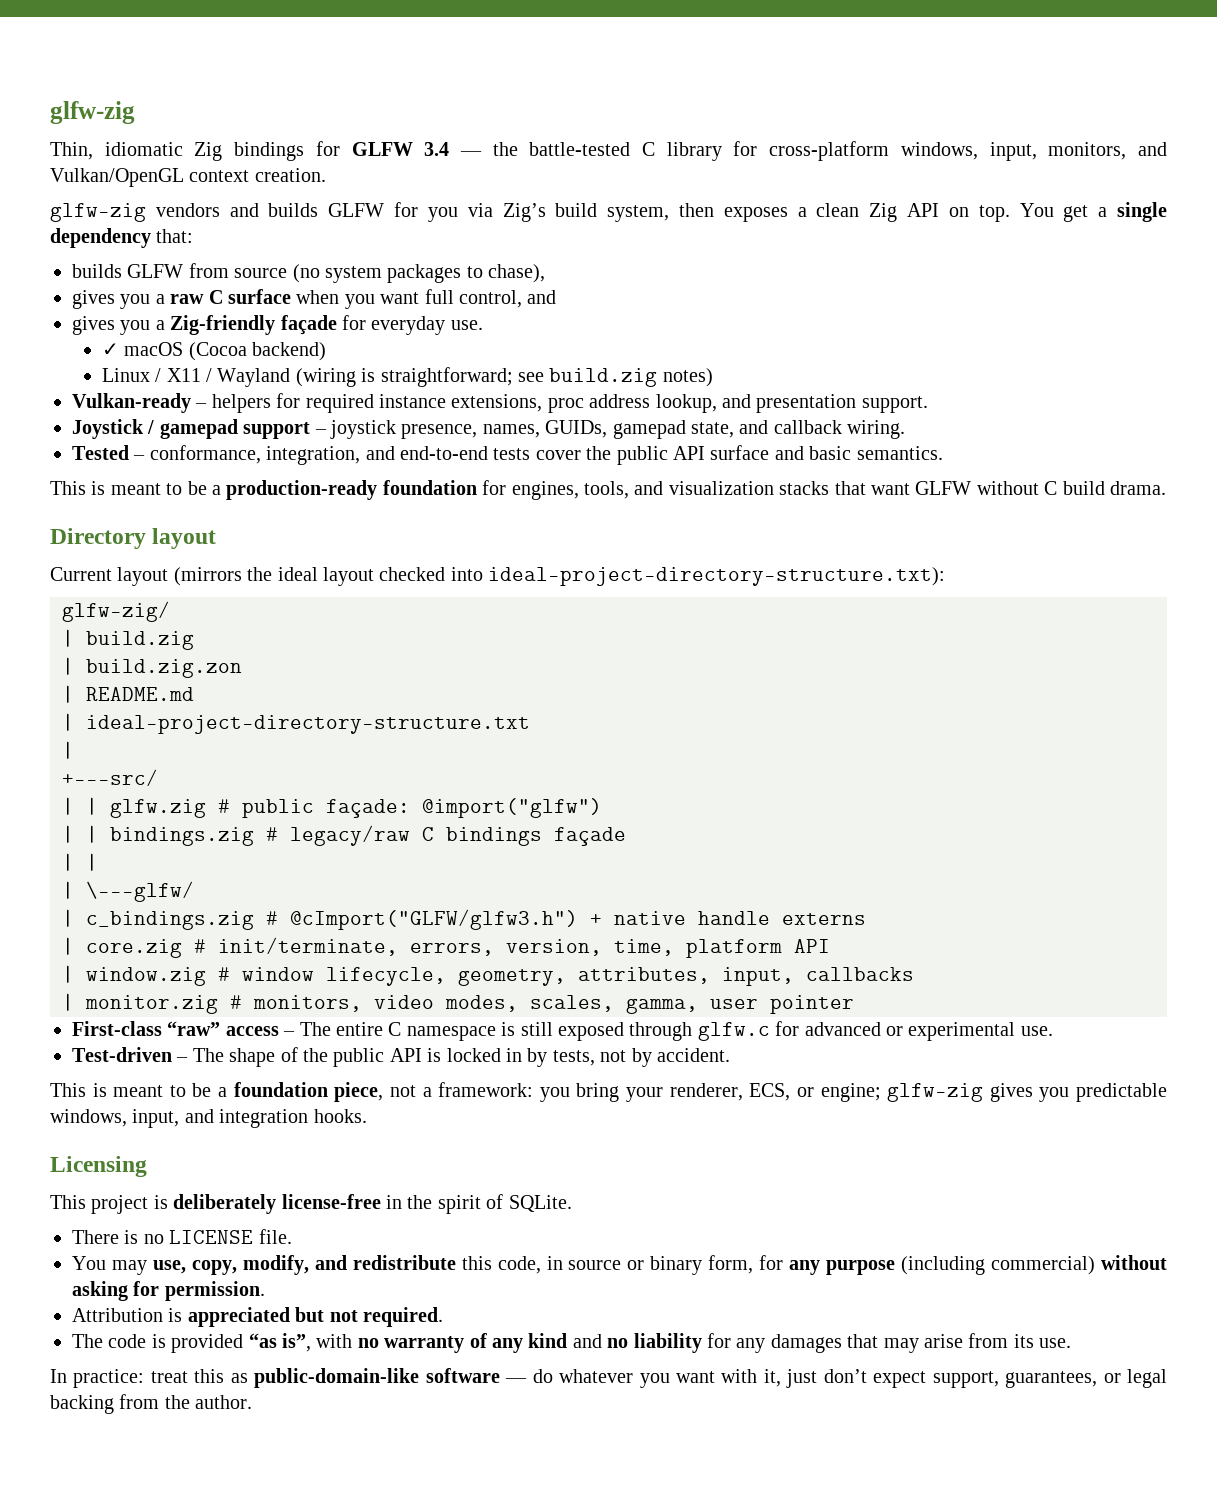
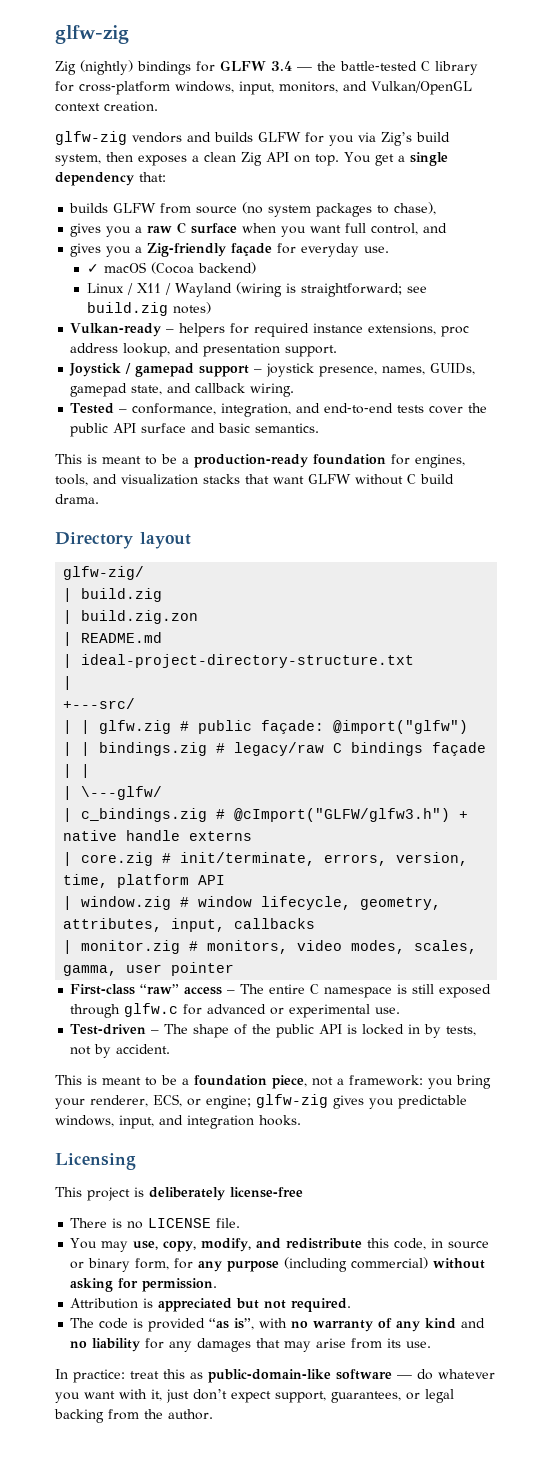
- Thin, idiomatic Zig bindings for GLFW 3.4 — the battle‑tested C library for cross‑platform windows, input, monitors, and Vulkan/OpenGL context creation.
+ Zig (nightly) bindings for GLFW 3.4 — the battle‑tested C library for cross‑platform windows, input, monitors, and Vulkan/OpenGL context creation.
- Current layout (mirrors the ideal layout checked into ideal-project-directory-structure.txt):
- This project is deliberately license‑free in the spirit of SQLite.
+ This project is deliberately license‑free

